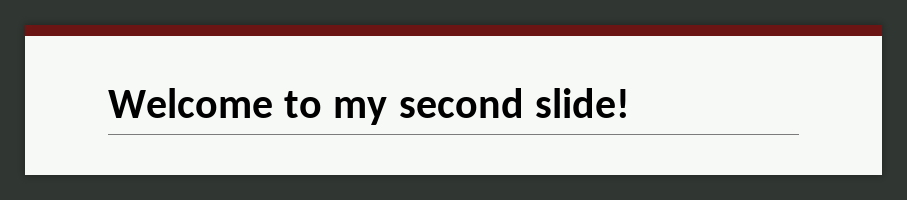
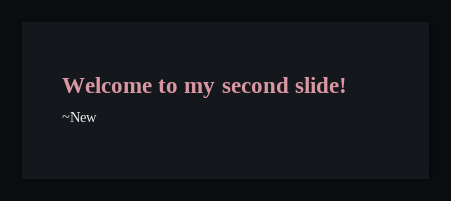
+ ~New

